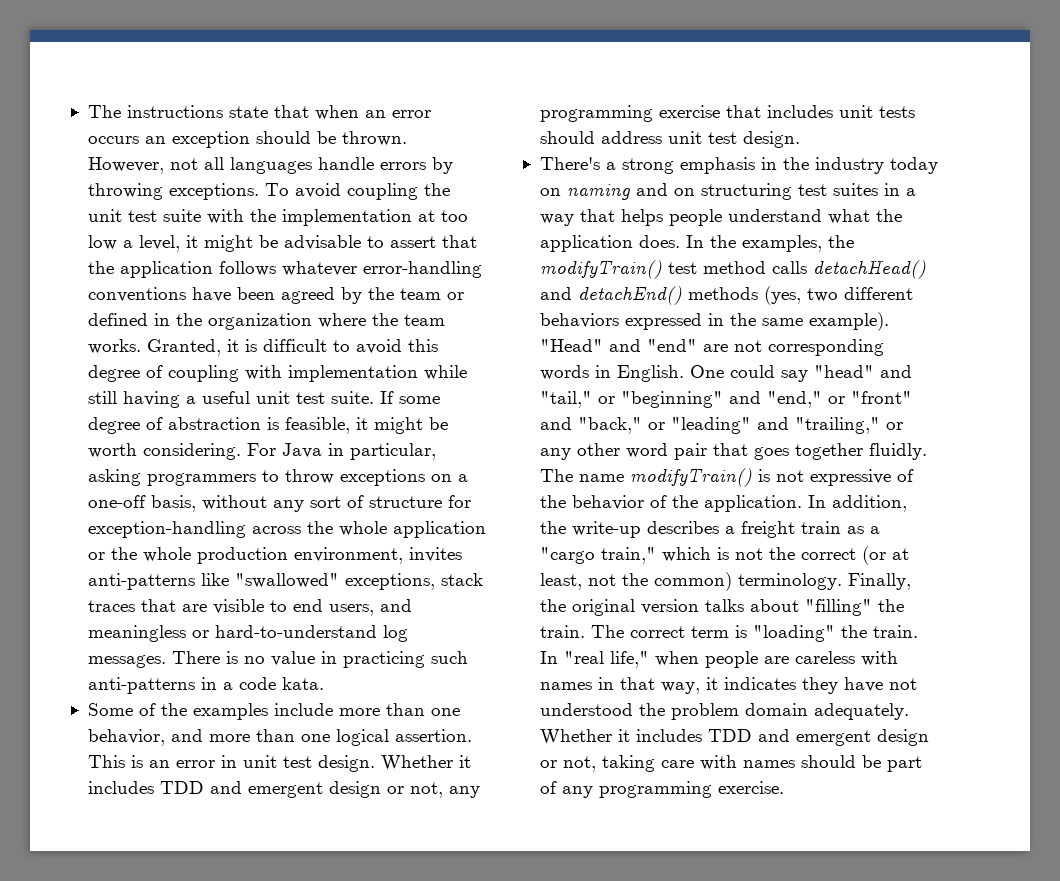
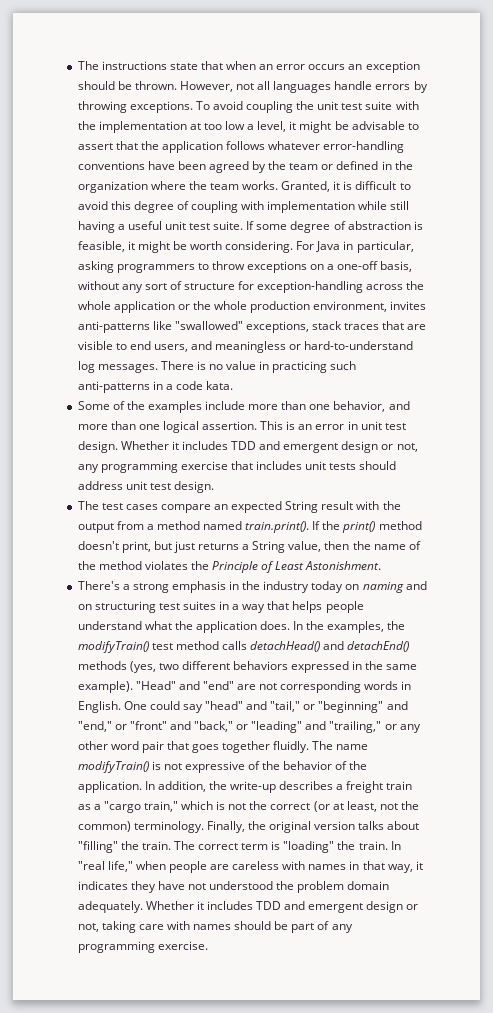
+ The test cases compare an expected String result with the output from a method named train.print(). If the print() method doesn't print, but just returns a String value, then the name of the method violates the Principle of Least Astonishment.

